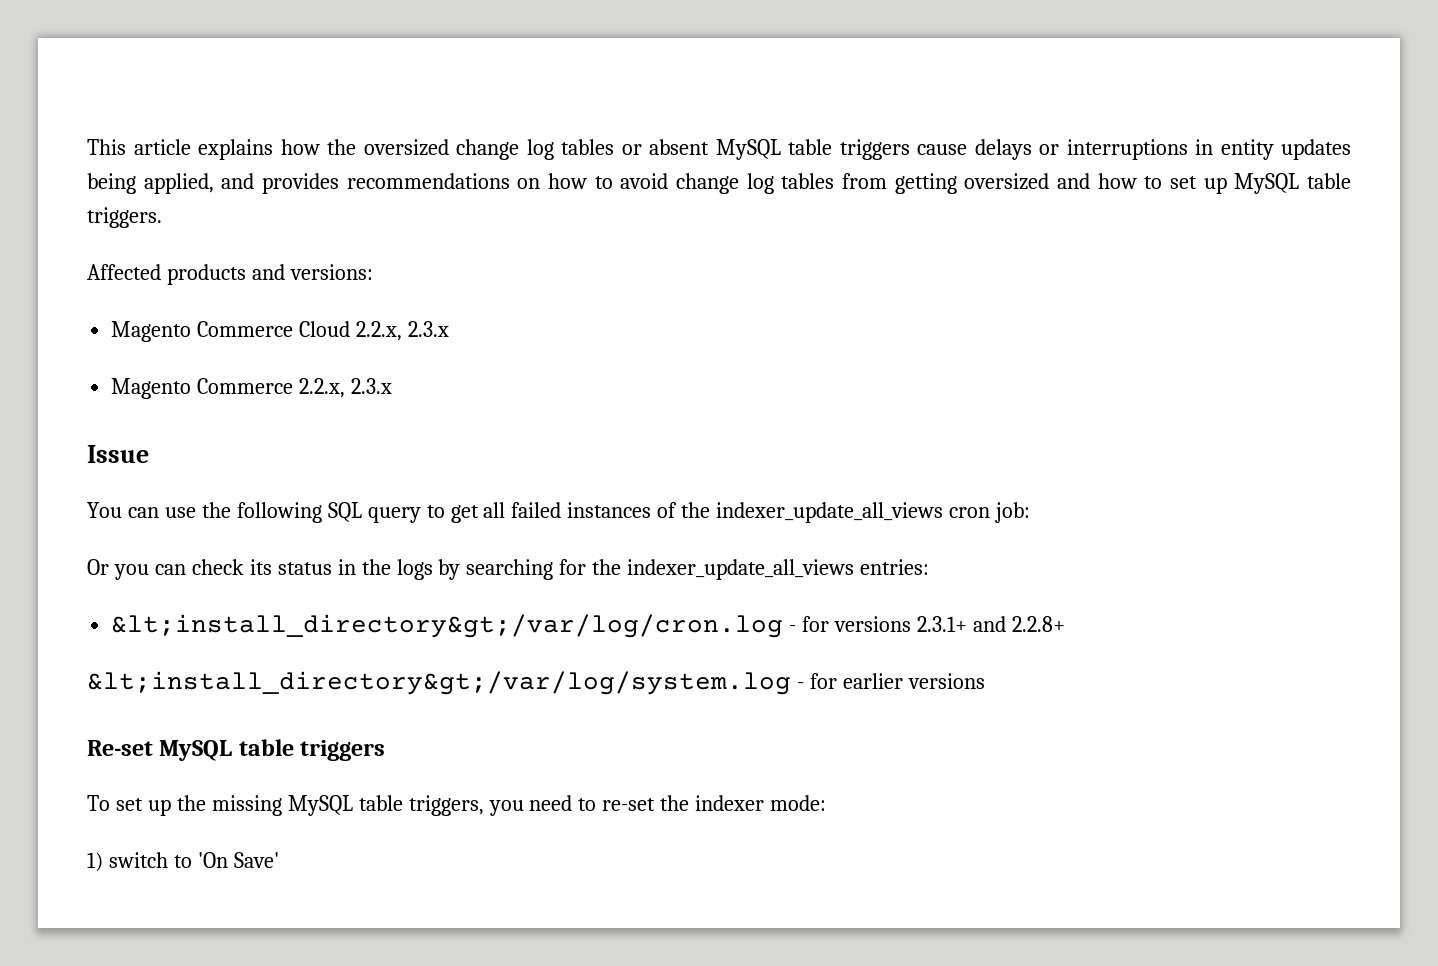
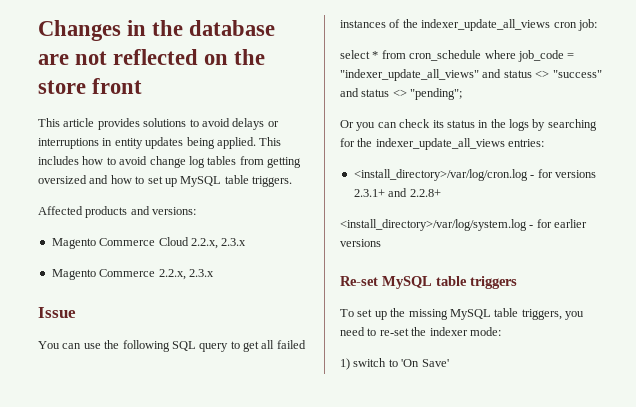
- This article explains how the oversized change log tables or absent MySQL table triggers cause delays or interruptions in entity updates being applied, and provides recommendations on how to avoid change log tables from getting oversized and how to set up MySQL table triggers.
+ Changes in the database are not reflected on the store front
+ This article provides solutions to avoid delays or interruptions in entity updates being applied. This includes how to avoid change log tables from getting oversized and how to set up MySQL table triggers.
+ select * from cron_schedule where job_code = "indexer_update_all_views" and status <> "success" and status <> "pending";
- &lt;install_directory&gt;/var/log/cron.log - for versions 2.3.1+ and 2.2.8+
+ <install_directory>/var/log/cron.log - for versions 2.3.1+ and 2.2.8+
- &lt;install_directory&gt;/var/log/system.log - for earlier versions
+ <install_directory>/var/log/system.log - for earlier versions

